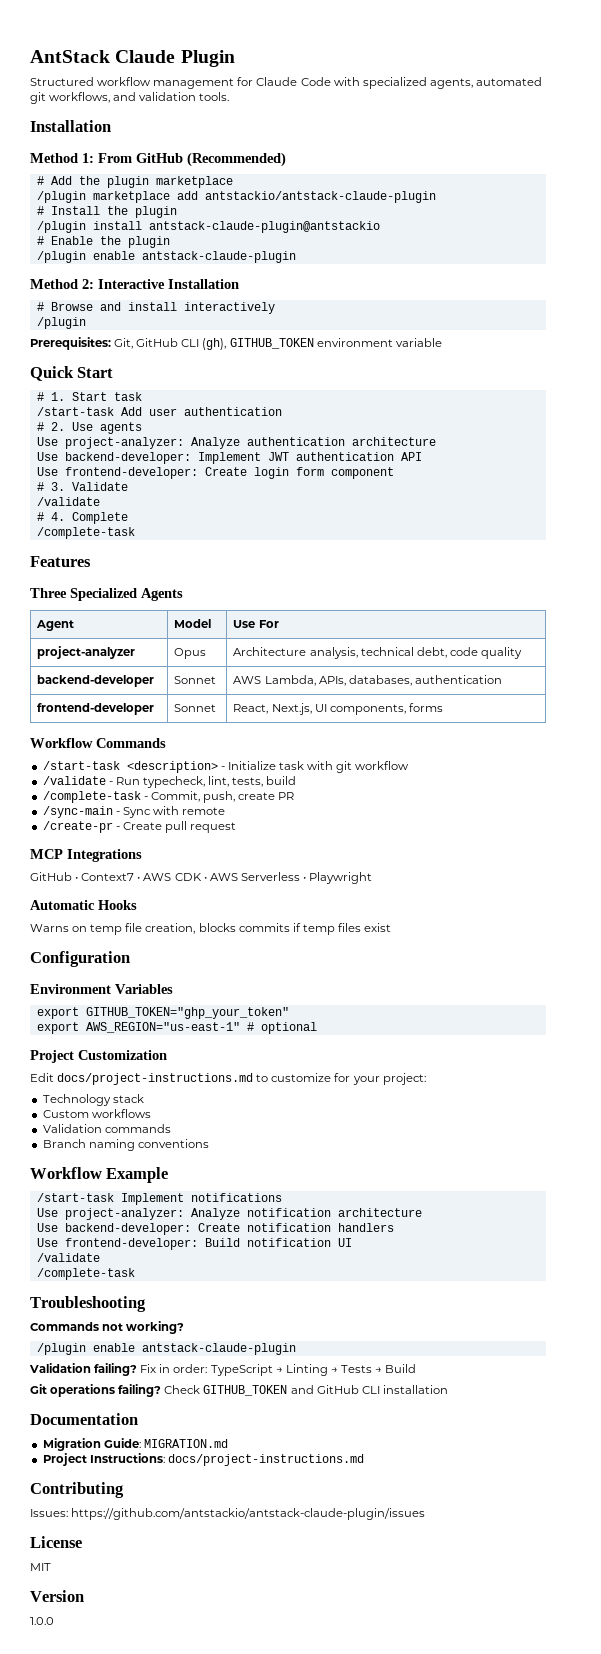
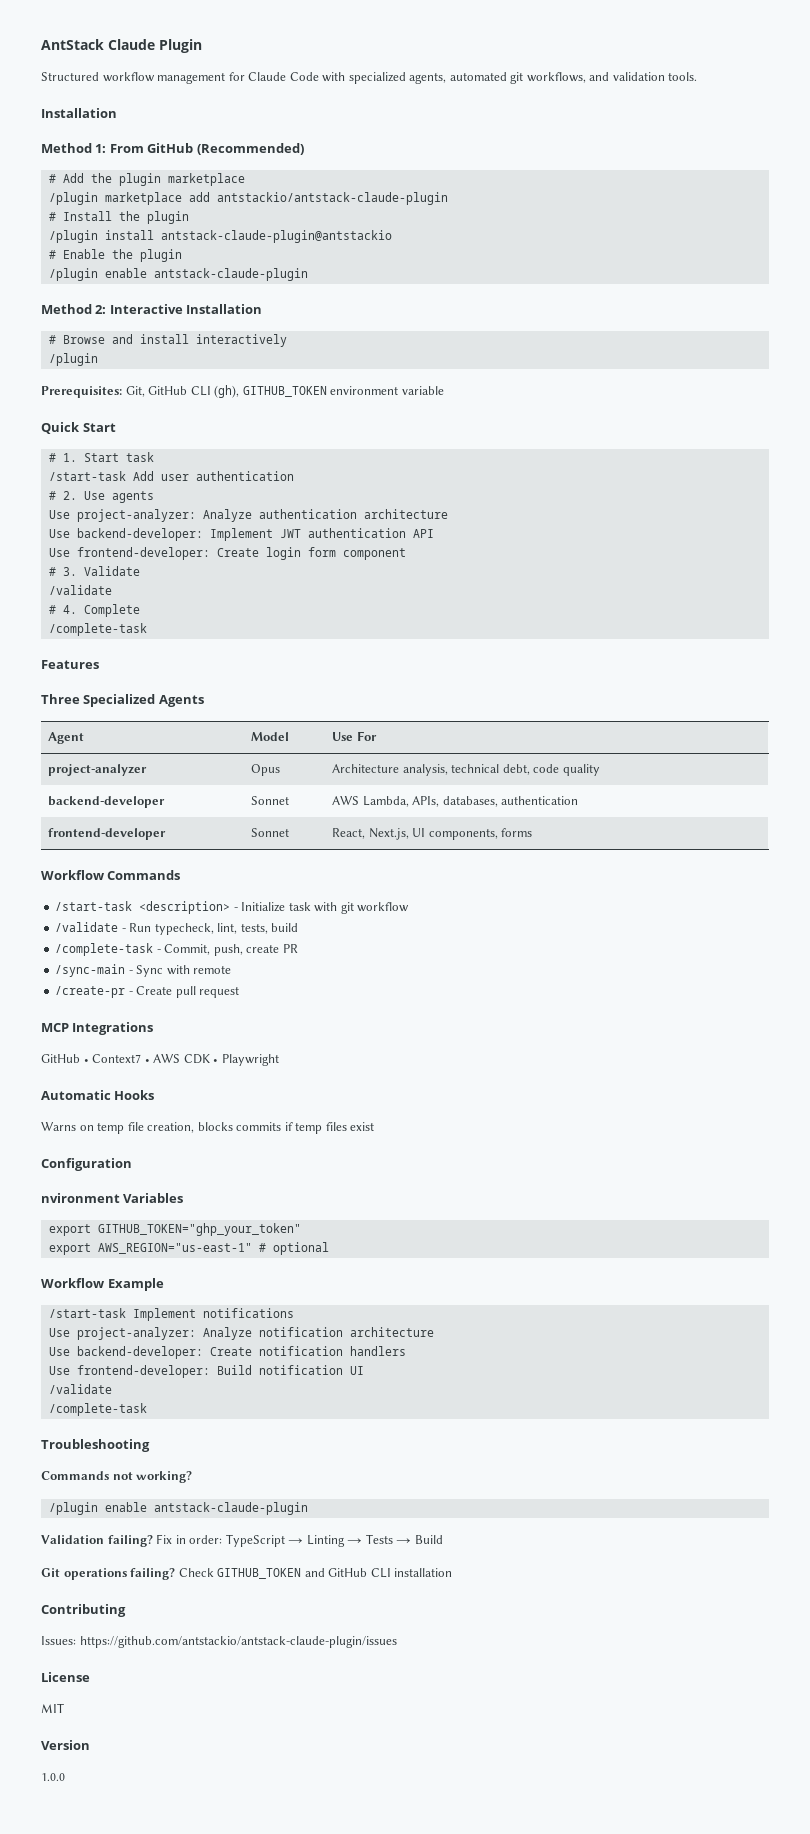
- GitHub • Context7 • AWS CDK • AWS Serverless • Playwright
+ GitHub • Context7 • AWS CDK • Playwright
- Environment Variables
+ nvironment Variables
- Project Customization
- Edit docs/project-instructions.md to customize for your project:
- Technology stack
- Custom workflows
- Validation commands
- Branch naming conventions
- Documentation
- Migration Guide: MIGRATION.md
- Project Instructions: docs/project-instructions.md

